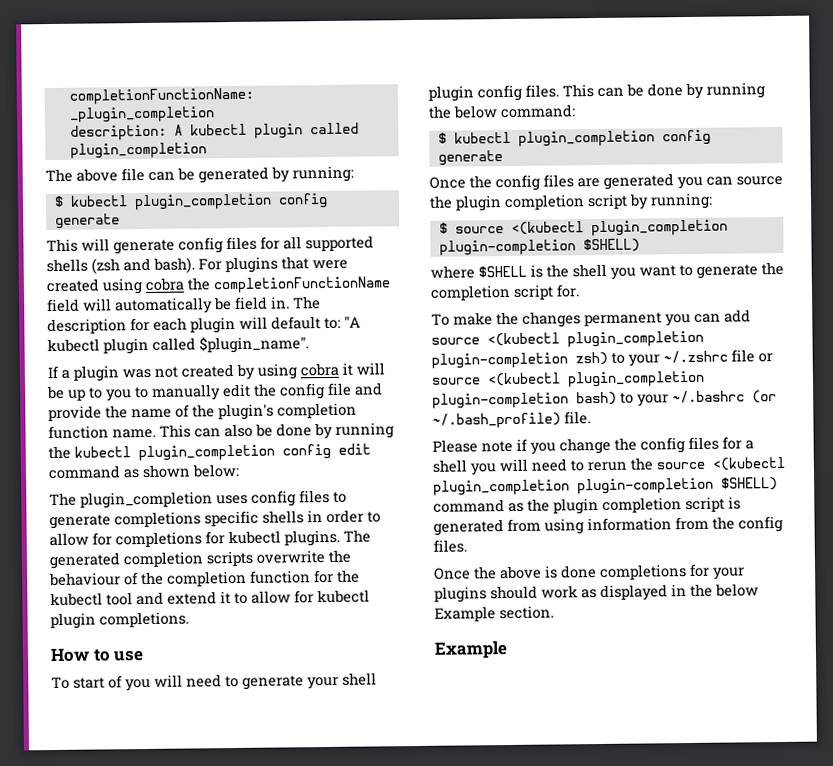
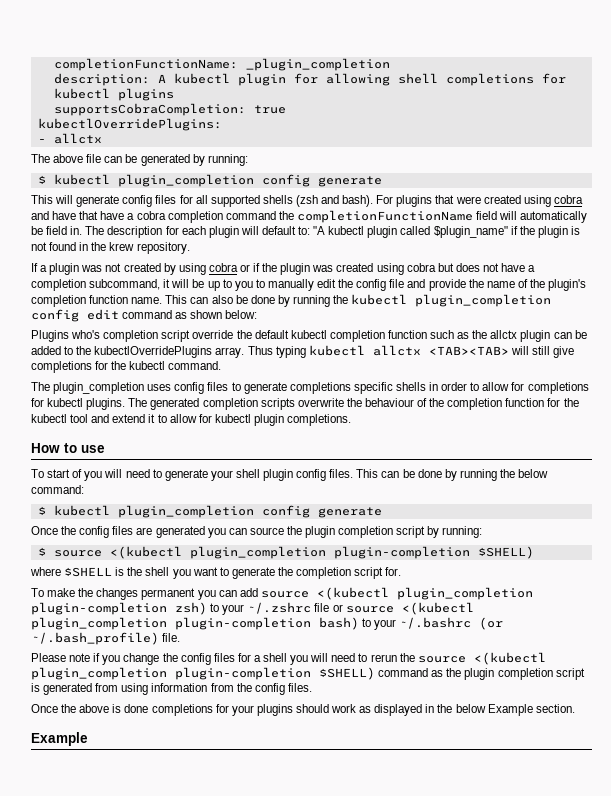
- description: A kubectl plugin called plugin_completion
+ description: A kubectl plugin for allowing shell completions for kubectl plugins
+ supportsCobraCompletion: true
+ kubectlOverridePlugins:
+ - allctx
- For plugins that were created using cobra the completionFunctionName field will automatically be field in.
+ For plugins that were created using cobra and have that have a cobra completion command the completionFunctionName field will automatically be field in.
- The description for each plugin will default to: "A kubectl plugin called $plugin_name".
+ The description for each plugin will default to: "A kubectl plugin called $plugin_name" if the plugin is not found in the krew repository.
- If a plugin was not created by using cobra it will be up to you to manually edit the config file and provide the name of the plugin's completion function name.
+ If a plugin was not created by using cobra or if the plugin was created using cobra but does not have a completion subcommand, it will be up to you to manually edit the config file and provide the name of the plugin's completion function name.
+ Plugins who's completion script override the default kubectl completion function such as the allctx plugin can be added to the kubectlOverridePlugins array. Thus typing kubectl allctx <TAB><TAB> will still give completions for the kubectl command.

